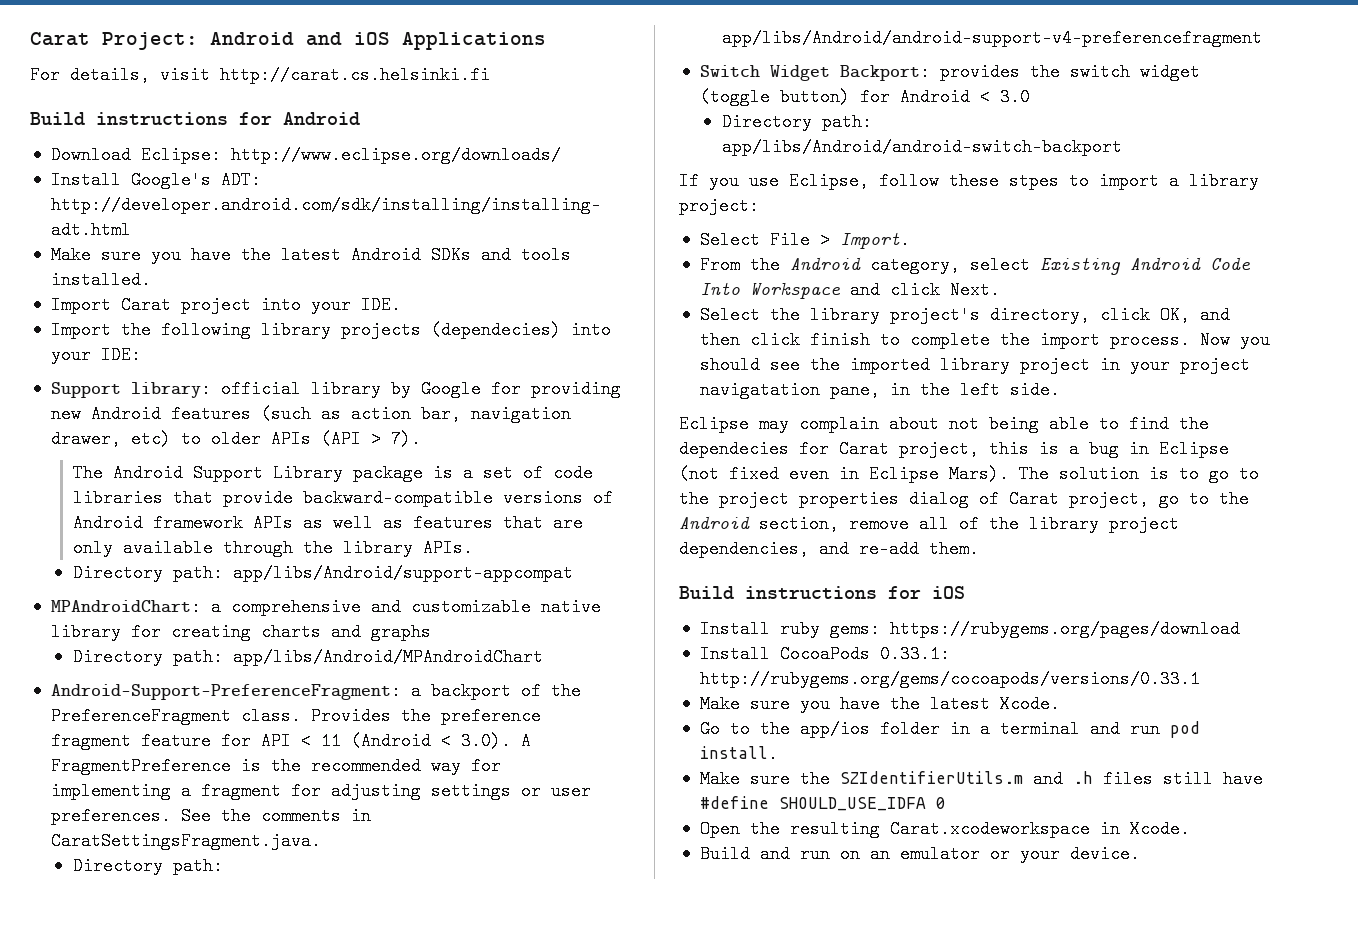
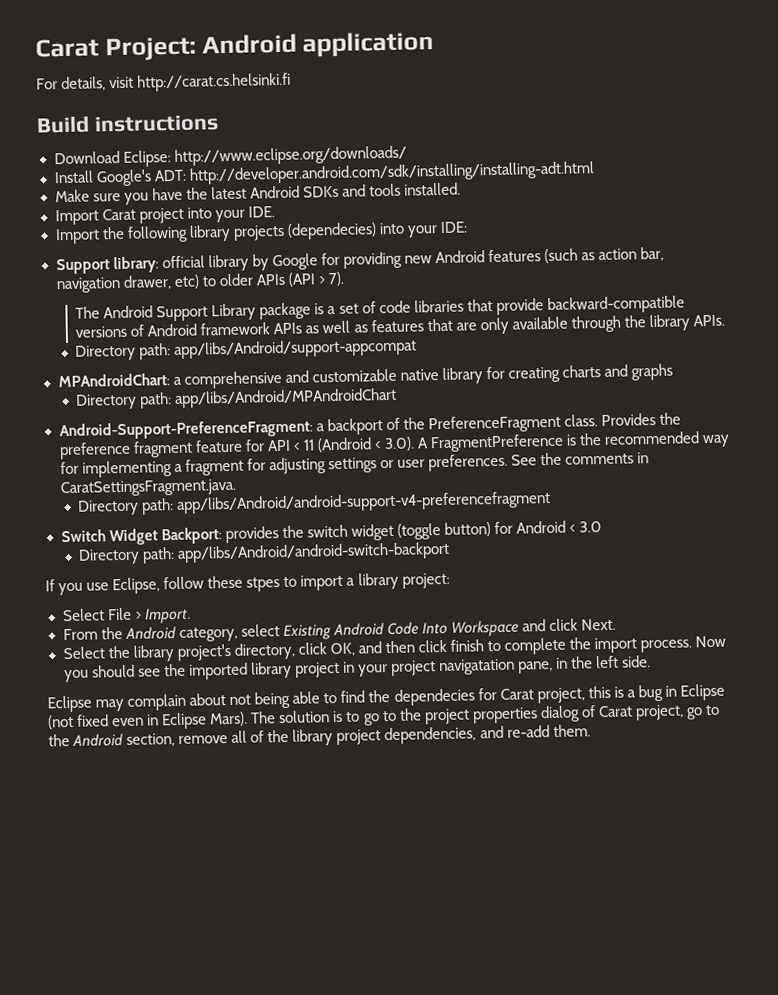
- Carat Project: Android and iOS Applications
+ Carat Project: Android application
- Build instructions for Android
+ Build instructions
- Build instructions for iOS
- Install ruby gems: https://rubygems.org/pages/download
- Install CocoaPods 0.33.1: http://rubygems.org/gems/cocoapods/versions/0.33.1
- Make sure you have the latest Xcode.
- Go to the app/ios folder in a terminal and run pod install.
- Make sure the SZIdentifierUtils.m and .h files still have #define SHOULD_USE_IDFA 0
- Open the resulting Carat.xcodeworkspace in Xcode.
- Build and run on an emulator or your device.

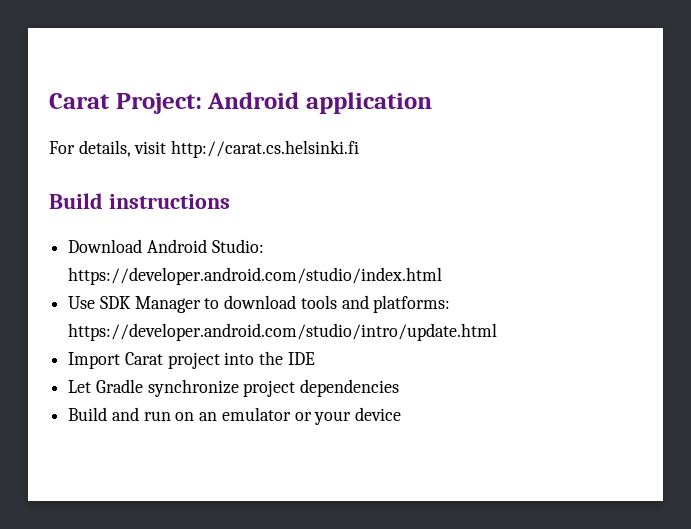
- Download Eclipse: http://www.eclipse.org/downloads/
- Install Google's ADT: http://developer.android.com/sdk/installing/installing-adt.html
- Make sure you have the latest Android SDKs and tools installed.
- Import Carat project into your IDE.
- Import the following library projects (dependecies) into your IDE:
- Support library: official library by Google for providing new Android features (such as action bar, navigation drawer, etc) to older APIs (API > 7).
- The Android Support Library package is a set of code libraries that provide backward-compatible versions of Android framework APIs as well as features that are only available through the library APIs.
- Directory path: app/libs/Android/support-appcompat
- MPAndroidChart: a comprehensive and customizable native library for creating charts and graphs
- Directory path: app/libs/Android/MPAndroidChart
- Android-Support-PreferenceFragment: a backport of the PreferenceFragment class. Provides the preference fragment feature for API < 11 (Android < 3.0). A FragmentPreference is the recommended way for implementing a fragment for adjusting settings or user preferences. See the comments in CaratSettingsFragment.java.
- Directory path: app/libs/Android/android-support-v4-preferencefragment
- Switch Widget Backport: provides the switch widget (toggle button) for Android < 3.0
- Directory path: app/libs/Android/android-switch-backport
- If you use Eclipse, follow these stpes to import a library project:
- Select File > Import.
- From the Android category, select Existing Android Code Into Workspace and click Next.
- Select the library project's directory, click OK, and then click finish to complete the import process. Now you should see the imported library project in your project navigatation pane, in the left side.
- Eclipse may complain about not being able to find the dependecies for Carat project, this is a bug in Eclipse (not fixed even in Eclipse Mars). The solution is to go to the project properties dialog of Carat project, go to the Android section, remove all of the library project dependencies, and re-add them.
+ Download Android Studio: https://developer.android.com/studio/index.html
+ Use SDK Manager to download tools and platforms: https://developer.android.com/studio/intro/update.html
+ Import Carat project into the IDE
+ Let Gradle synchronize project dependencies
+ Build and run on an emulator or your device

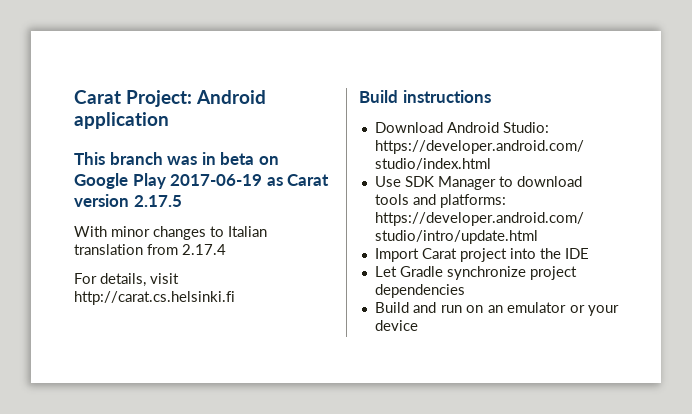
+ This branch was in beta on Google Play 2017-06-19 as Carat version 2.17.5
+ With minor changes to Italian translation from 2.17.4

